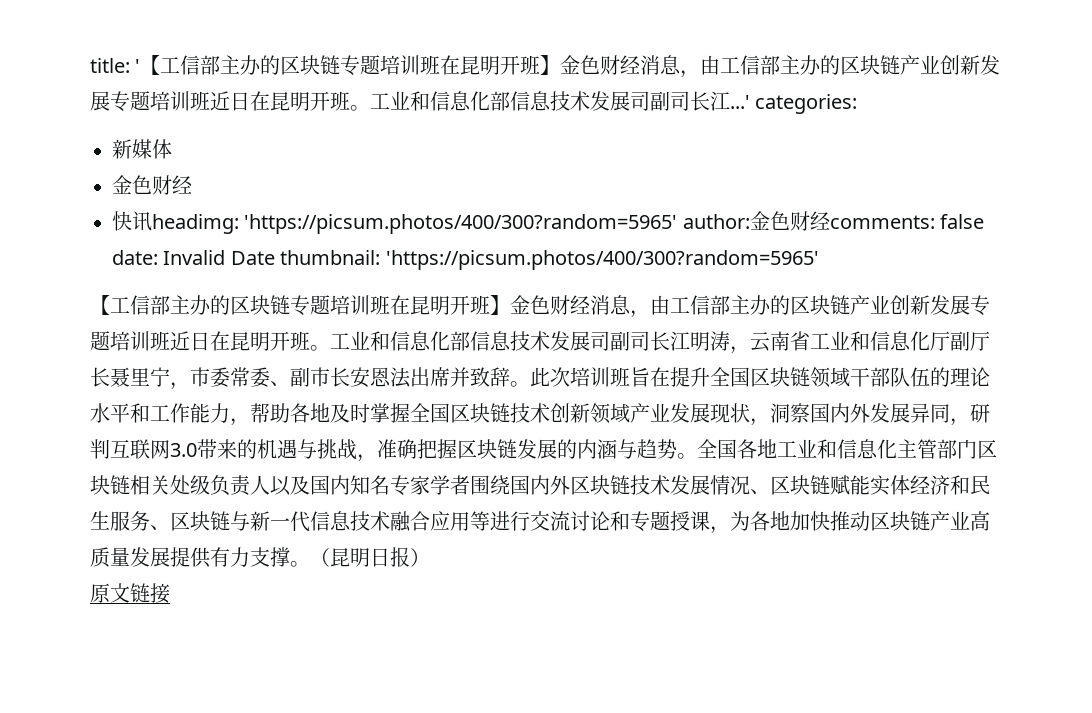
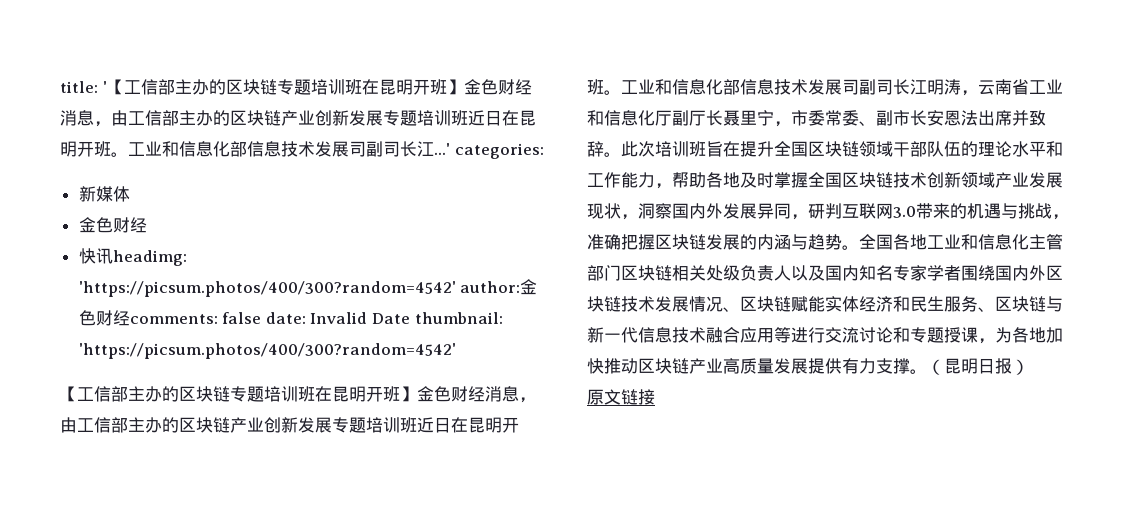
- 快讯headimg: 'https://picsum.photos/400/300?random=5965' author:金色财经comments: false date: Invalid Date thumbnail: 'https://picsum.photos/400/300?random=5965'
+ 快讯headimg: 'https://picsum.photos/400/300?random=4542' author:金色财经comments: false date: Invalid Date thumbnail: 'https://picsum.photos/400/300?random=4542'

